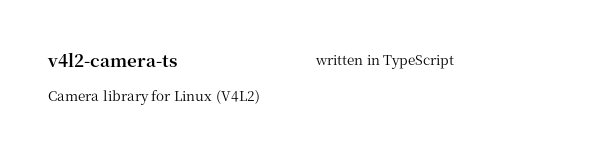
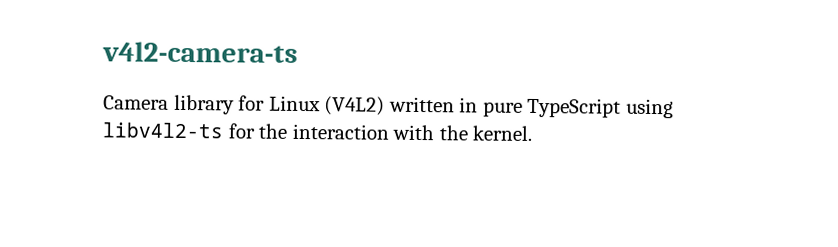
- Camera library for Linux (V4L2) written in TypeScript
+ Camera library for Linux (V4L2) written in pure TypeScript using libv4l2-ts for the interaction with the kernel.

